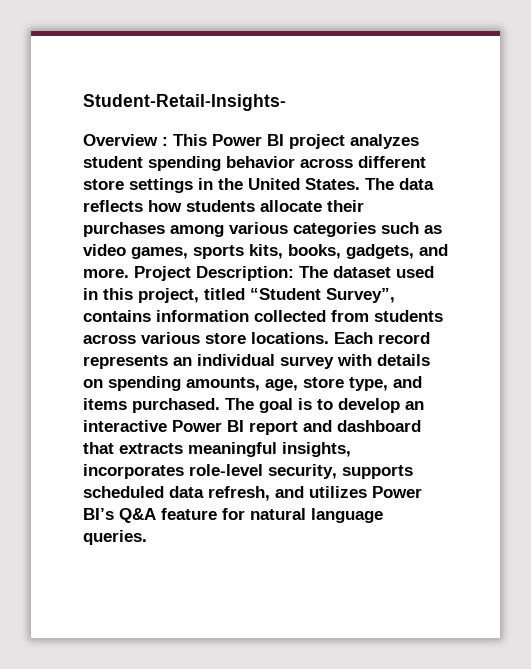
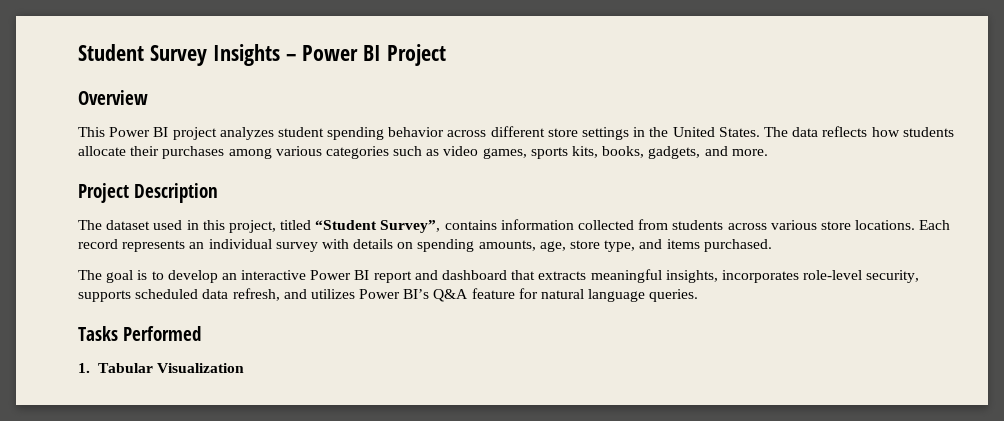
- Student-Retail-Insights-
+ Student Survey Insights – Power BI Project
- Overview : This Power BI project analyzes student spending behavior across different store settings in the United States.
+ Overview
+ This Power BI project analyzes student spending behavior across different store settings in the United States.
- The data reflects how students allocate their purchases among various categories such as video games, sports kits, books, gadgets, and more. Project Description: The dataset used in this project, titled “Student Survey”, contains information collected from students across various store locations.
+ The data reflects how students allocate their purchases among various categories such as video games, sports kits, books, gadgets, and more.
+ Project Description
+ The dataset used in this project, titled “Student Survey”, contains information collected from students across various store locations.
- Each record represents an individual survey with details on spending amounts, age, store type, and items purchased. The goal is to develop an interactive Power BI report and dashboard that extracts meaningful insights, incorporates role-level security, supports scheduled data refresh, and utilizes Power BI’s Q&A feature for natural language queries.
+ Each record represents an individual survey with details on spending amounts, age, store type, and items purchased.
+ The goal is to develop an interactive Power BI report and dashboard that extracts meaningful insights, incorporates role-level security, supports scheduled data refresh, and utilizes Power BI’s Q&A feature for natural language queries.
+ Tasks Performed
+ 1. Tabular Visualization

